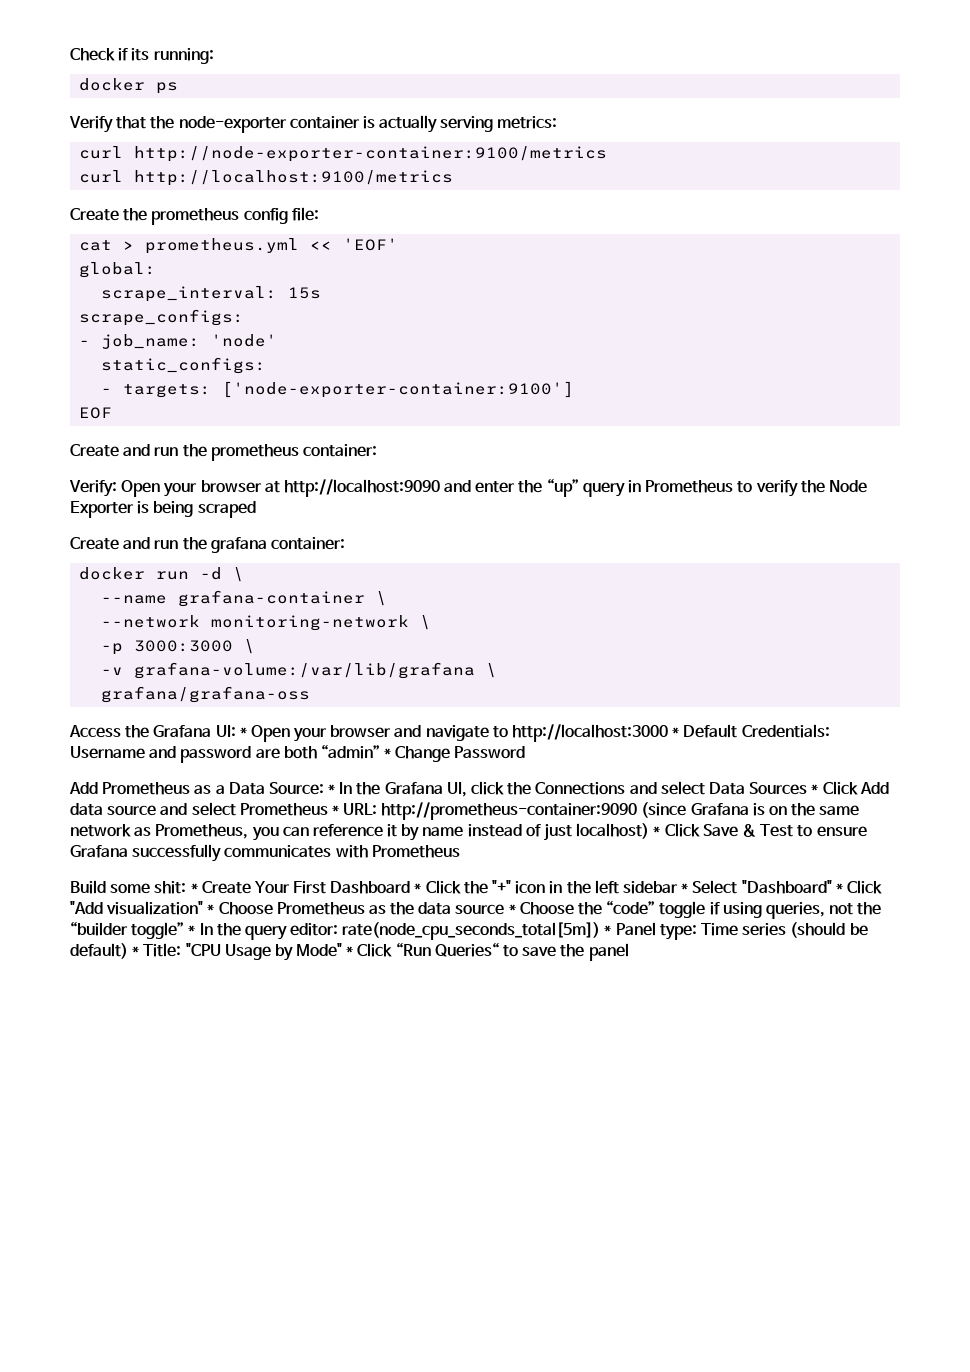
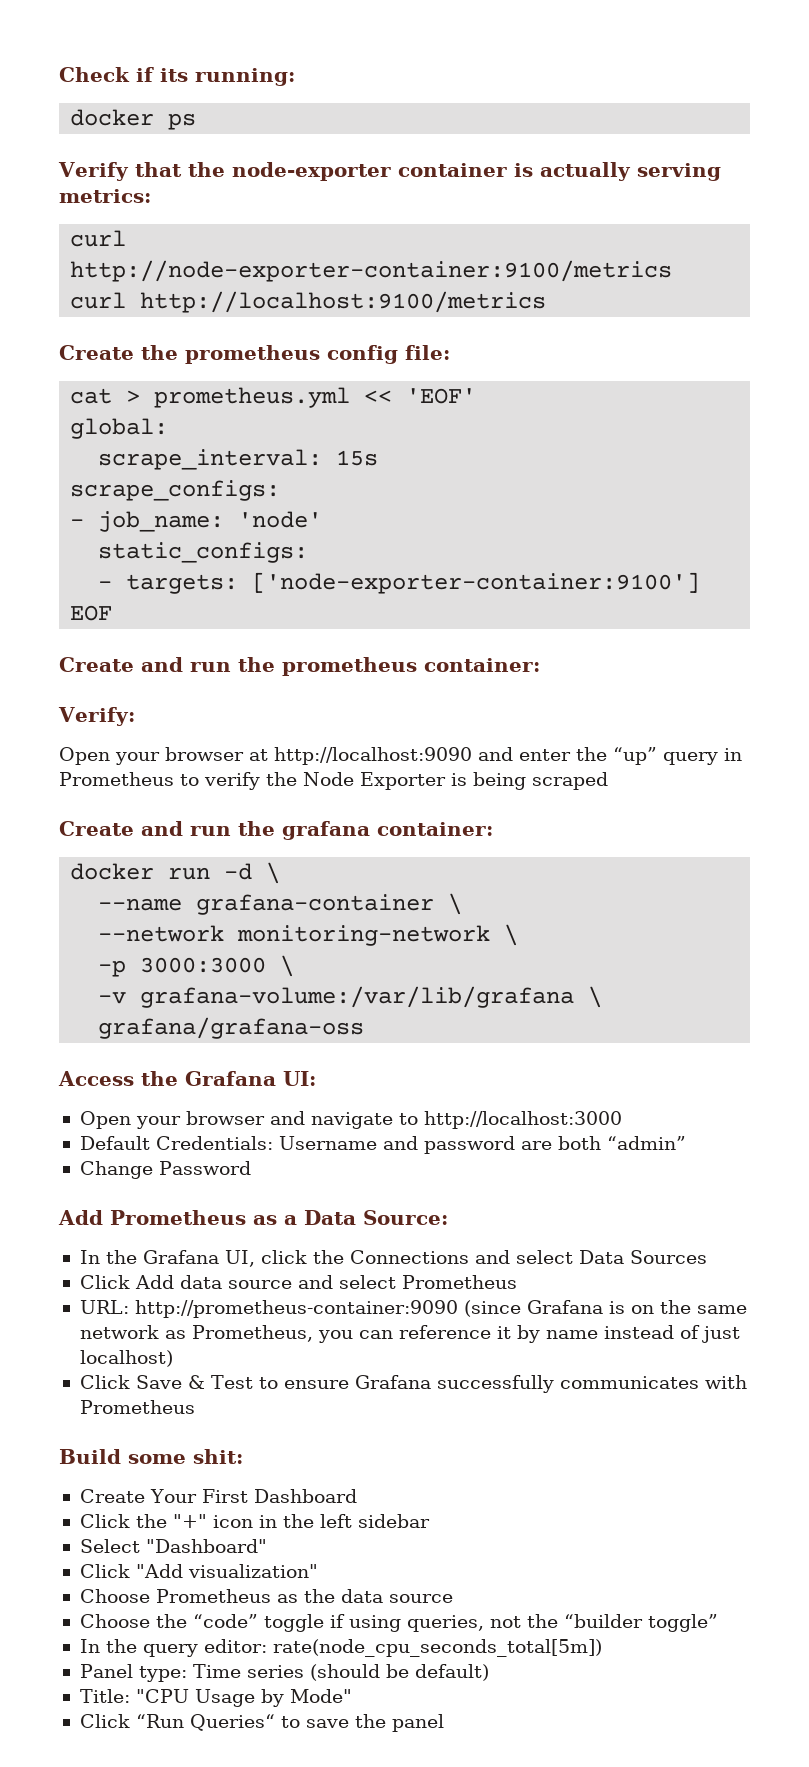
- Verify: Open your browser at http://localhost:9090 and enter the “up” query in Prometheus to verify the Node Exporter is being scraped
+ Verify:
+ Open your browser at http://localhost:9090 and enter the “up” query in Prometheus to verify the Node Exporter is being scraped
- Access the Grafana UI: * Open your browser and navigate to http://localhost:3000 * Default Credentials: Username and password are both “admin” * Change Password
+ Access the Grafana UI:
+ Open your browser and navigate to http://localhost:3000
+ Default Credentials: Username and password are both “admin”
+ Change Password
- Add Prometheus as a Data Source: * In the Grafana UI, click the Connections and select Data Sources * Click Add data source and select Prometheus * URL: http://prometheus-container:9090 (since Grafana is on the same network as Prometheus, you can reference it by name instead of just localhost) * Click Save & Test to ensure Grafana successfully communicates with Prometheus
+ Add Prometheus as a Data Source:
+ In the Grafana UI, click the Connections and select Data Sources
+ Click Add data source and select Prometheus
+ URL: http://prometheus-container:9090 (since Grafana is on the same network as Prometheus, you can reference it by name instead of just localhost)
+ Click Save & Test to ensure Grafana successfully communicates with Prometheus
- Build some shit: * Create Your First Dashboard * Click the "+" icon in the left sidebar * Select "Dashboard" * Click "Add visualization" * Choose Prometheus as the data source * Choose the “code” toggle if using queries, not the “builder toggle” * In the query editor:
+ Build some shit:
+ Create Your First Dashboard
+ Click the "+" icon in the left sidebar
+ Select "Dashboard"
+ Click "Add visualization"
+ Choose Prometheus as the data source
+ Choose the “code” toggle if using queries, not the “builder toggle”
+ In the query editor:
- rate(node_cpu_seconds_total[5m]) * Panel type:
+ rate(node_cpu_seconds_total[5m])
+ Panel type:
- Time series (should be default) * Title:
+ Time series (should be default)
+ Title:
- "CPU Usage by Mode" * Click “Run Queries“ to save the panel
+ "CPU Usage by Mode"
+ Click “Run Queries“ to save the panel

